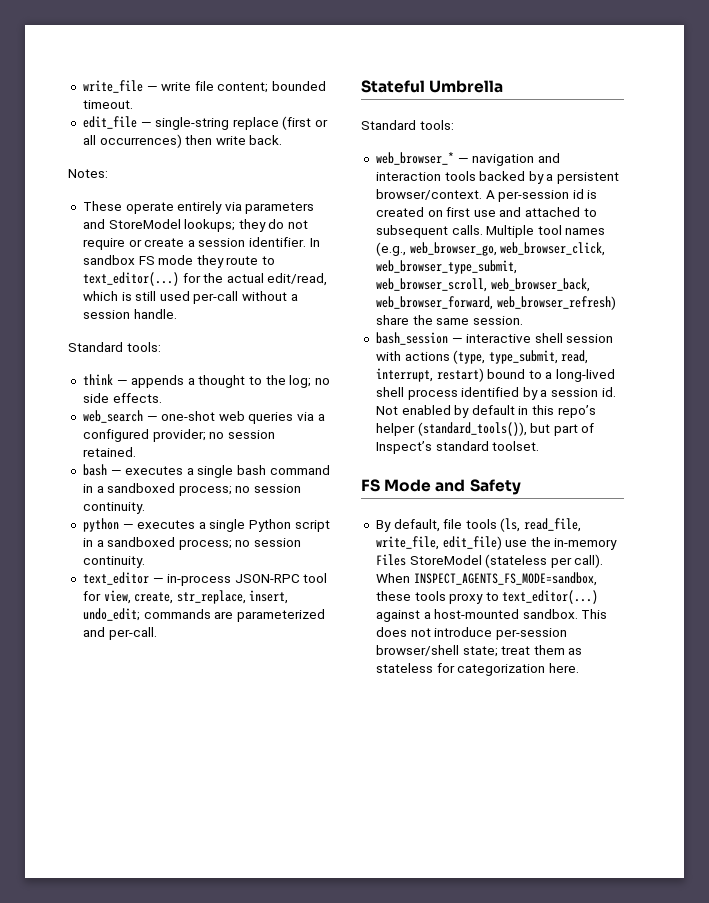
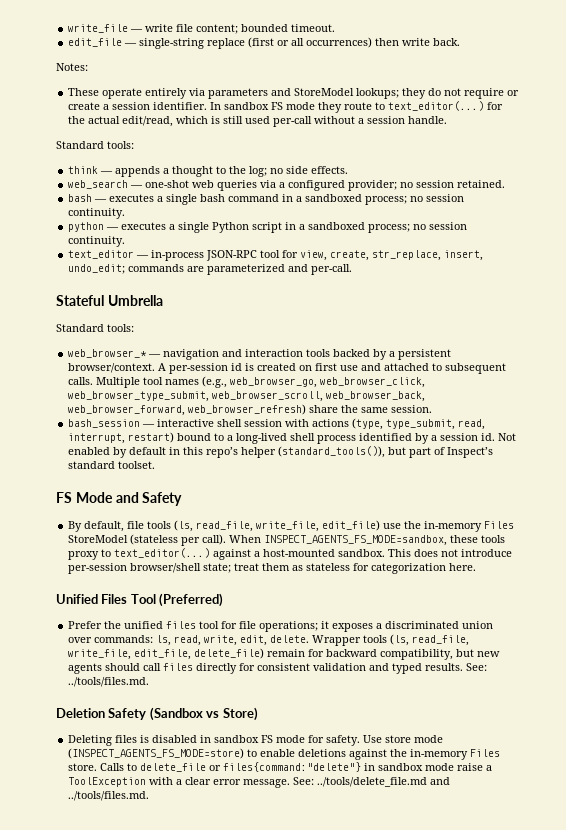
+ Unified Files Tool (Preferred)
+ Prefer the unified files tool for file operations; it exposes a discriminated union over commands: ls, read, write, edit, delete. Wrapper tools (ls, read_file, write_file, edit_file, delete_file) remain for backward compatibility, but new agents should call files directly for consistent validation and typed results. See: ../tools/files.md.
+ Deletion Safety (Sandbox vs Store)
+ Deleting files is disabled in sandbox FS mode for safety. Use store mode (INSPECT_AGENTS_FS_MODE=store) to enable deletions against the in‑memory Files store. Calls to delete_file or files{command:"delete"} in sandbox mode raise a ToolException with a clear error message. See: ../tools/delete_file.md and ../tools/files.md.

